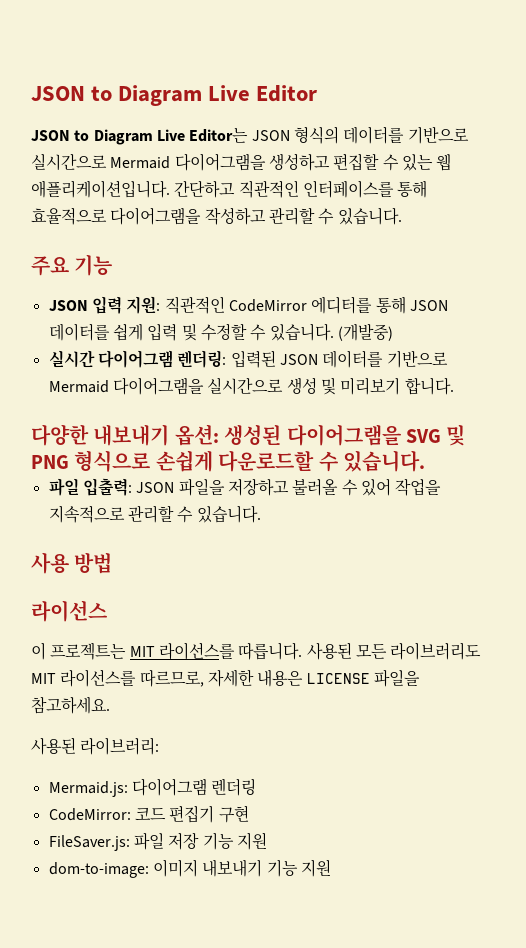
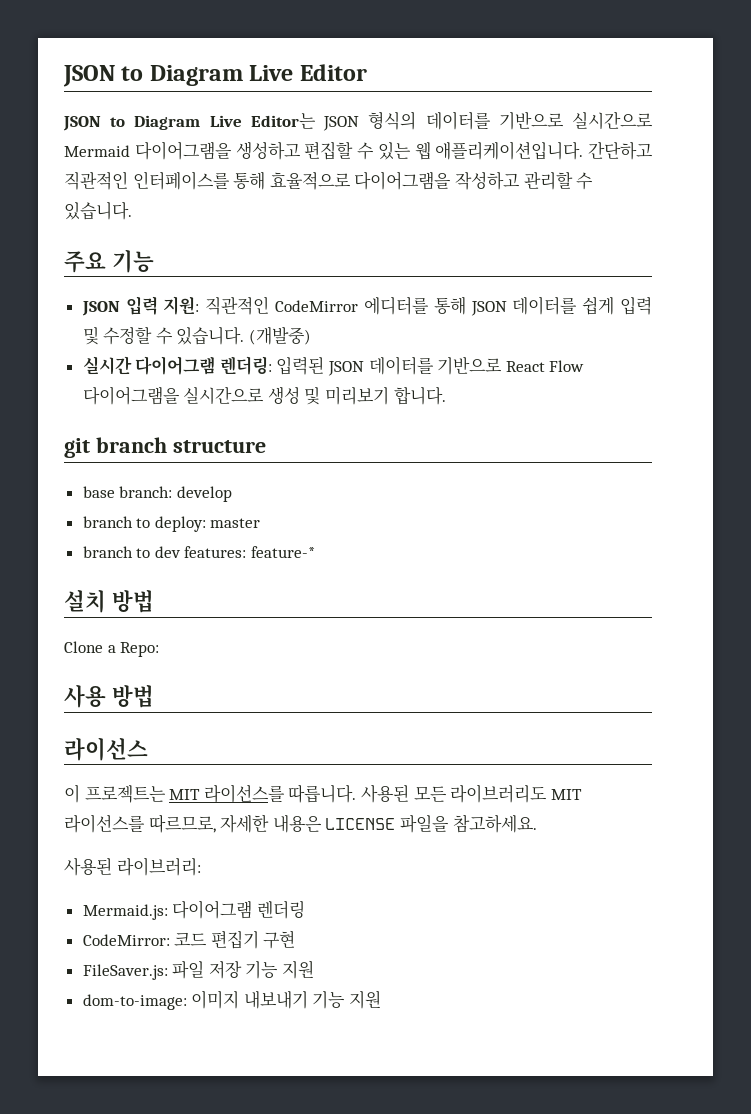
- 실시간 다이어그램 렌더링: 입력된 JSON 데이터를 기반으로 Mermaid 다이어그램을 실시간으로 생성 및 미리보기 합니다.
+ 실시간 다이어그램 렌더링: 입력된 JSON 데이터를 기반으로 React Flow 다이어그램을 실시간으로 생성 및 미리보기 합니다.
- 다양한 내보내기 옵션: 생성된 다이어그램을 SVG 및 PNG 형식으로 손쉽게 다운로드할 수 있습니다.
- 파일 입출력: JSON 파일을 저장하고 불러올 수 있어 작업을 지속적으로 관리할 수 있습니다.
+ git branch structure
+ base branch: develop
+ branch to deploy: master
+ branch to dev features: feature-*
+ 설치 방법
+ Clone a Repo:

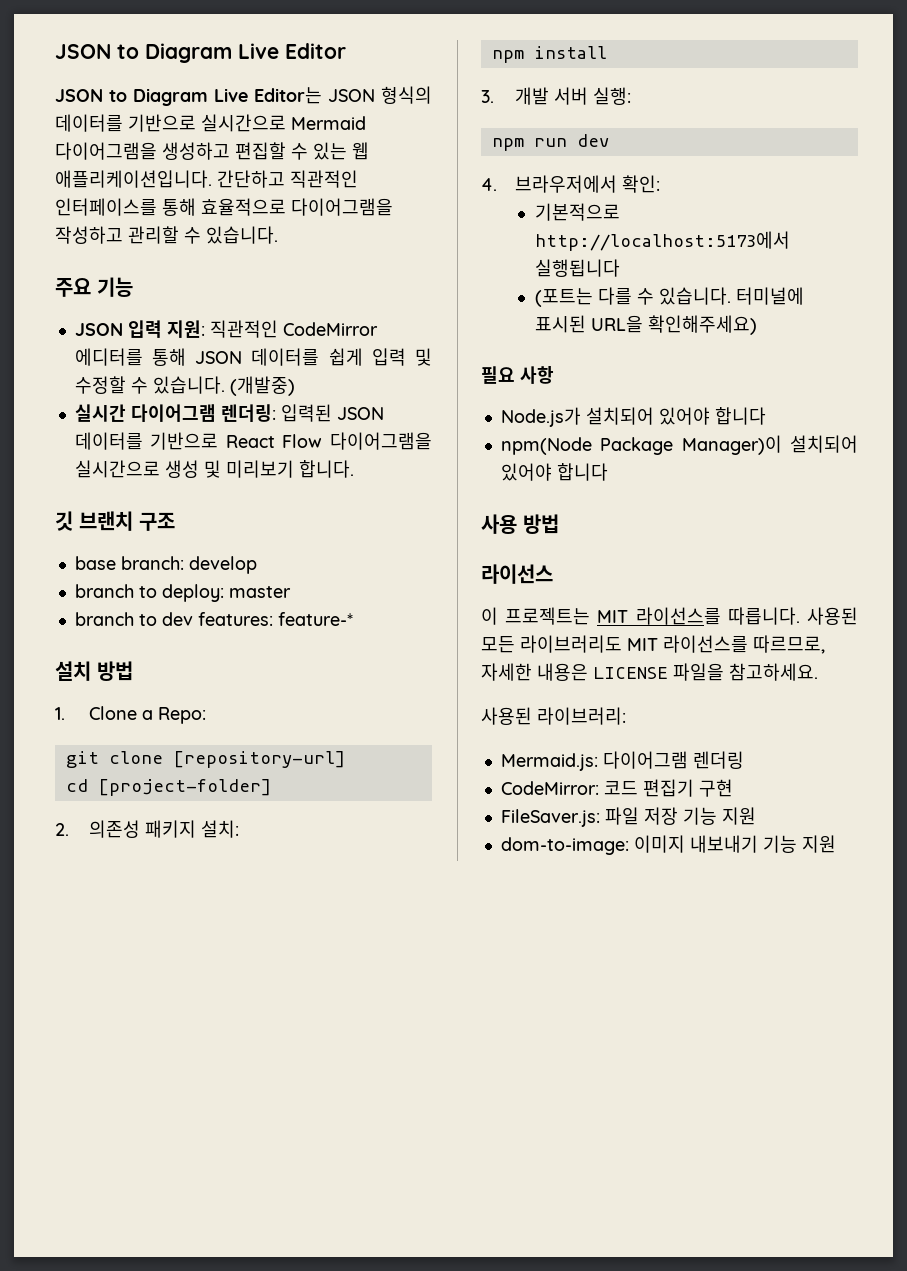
- git branch structure
+ 깃 브랜치 구조
- Clone a Repo:
+ 1. Clone a Repo:
+ git clone [repository-url]
+ cd [project-folder]
+ 2. 의존성 패키지 설치:
+ npm install
+ 3. 개발 서버 실행:
+ npm run dev
+ 4. 브라우저에서 확인:
+ 기본적으로 http://localhost:5173에서 실행됩니다
+ (포트는 다를 수 있습니다. 터미널에 표시된 URL을 확인해주세요)
+ 필요 사항
+ Node.js가 설치되어 있어야 합니다
+ npm(Node Package Manager)이 설치되어 있어야 합니다

